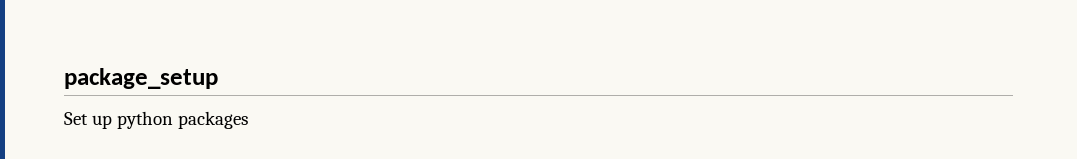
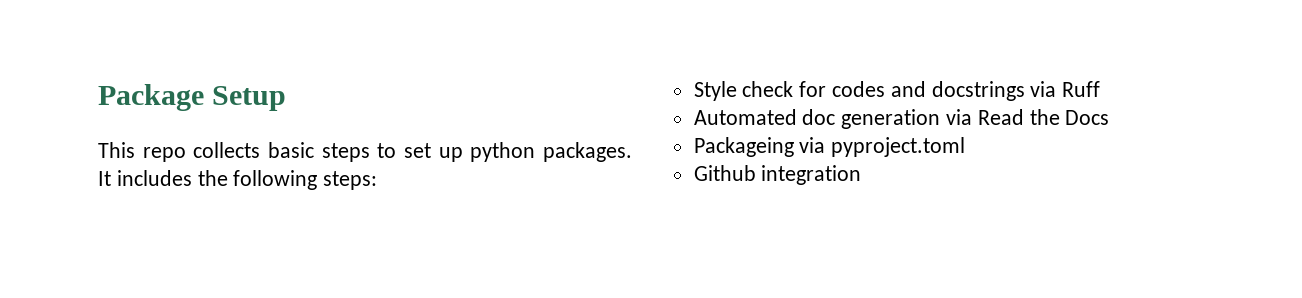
- package_setup
- Set up python packages
+ Package Setup
+ This repo collects basic steps to set up python packages. It includes the following steps:
+ Style check for codes and docstrings via Ruff
+ Automated doc generation via Read the Docs
+ Packageing via pyproject.toml
+ Github integration

